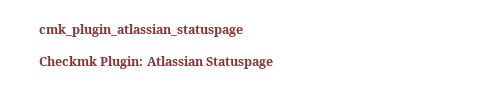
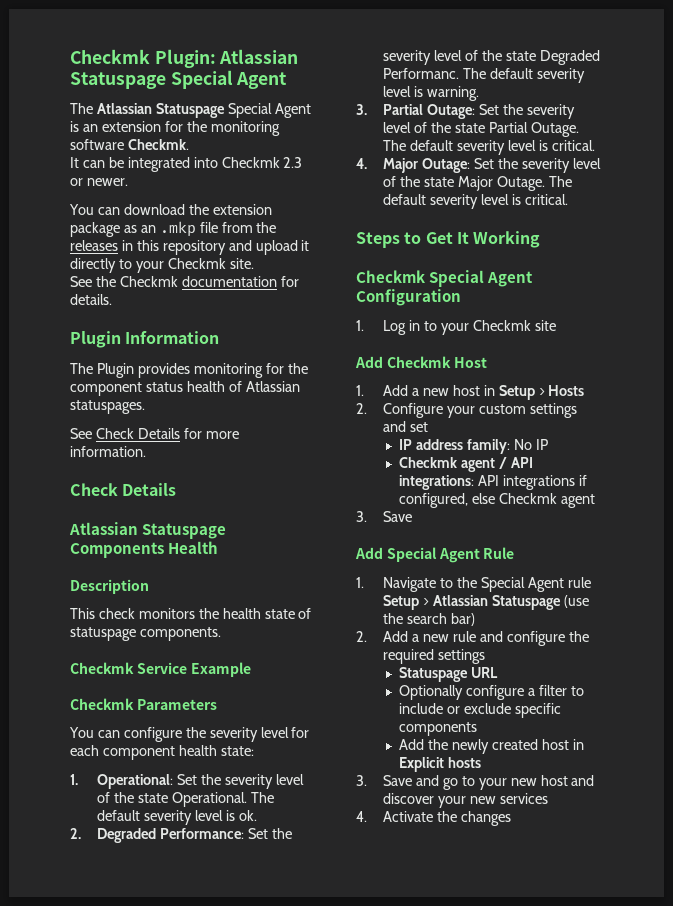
- cmk_plugin_atlassian_statuspage
- Checkmk Plugin: Atlassian Statuspage
+ Checkmk Plugin: Atlassian Statuspage Special Agent
+ The Atlassian Statuspage Special Agent is an extension for the monitoring software Checkmk.
+ It can be integrated into Checkmk 2.3 or newer.
+ You can download the extension package as an .mkp file from the releases in this repository and upload it directly to your Checkmk site.
+ See the Checkmk documentation for details.
+ Plugin Information
+ The Plugin provides monitoring for the component status health of Atlassian statuspages.
+ See Check Details for more information.
+ Check Details
+ Atlassian Statuspage Components Health
+ Description
+ This check monitors the health state of statuspage components.
+ Checkmk Service Example
+ Checkmk Parameters
+ You can configure the severity level for each component health state:
+ 1. Operational: Set the severity level of the state Operational. The default severity level is ok.
+ 2. Degraded Performance: Set the severity level of the state Degraded Performanc. The default severity level is warning.
+ 3. Partial Outage: Set the severity level of the state Partial Outage. The default severity level is critical.
+ 4. Major Outage: Set the severity level of the state Major Outage. The default severity level is critical.
+ Steps to Get It Working
+ Checkmk Special Agent Configuration
+ 1. Log in to your Checkmk site
+ Add Checkmk Host
+ 1. Add a new host in Setup > Hosts
+ 2. Configure your custom settings and set
+ IP address family: No IP
+ Checkmk agent / API integrations: API integrations if configured, else Checkmk agent
+ 3. Save
+ Add Special Agent Rule
+ 1. Navigate to the Special Agent rule Setup > Atlassian Statuspage (use the search bar)
+ 2. Add a new rule and configure the required settings
+ Statuspage URL
+ Optionally configure a filter to include or exclude specific components
+ Add the newly created host in Explicit hosts
+ 3. Save and go to your new host and discover your new services
+ 4. Activate the changes

